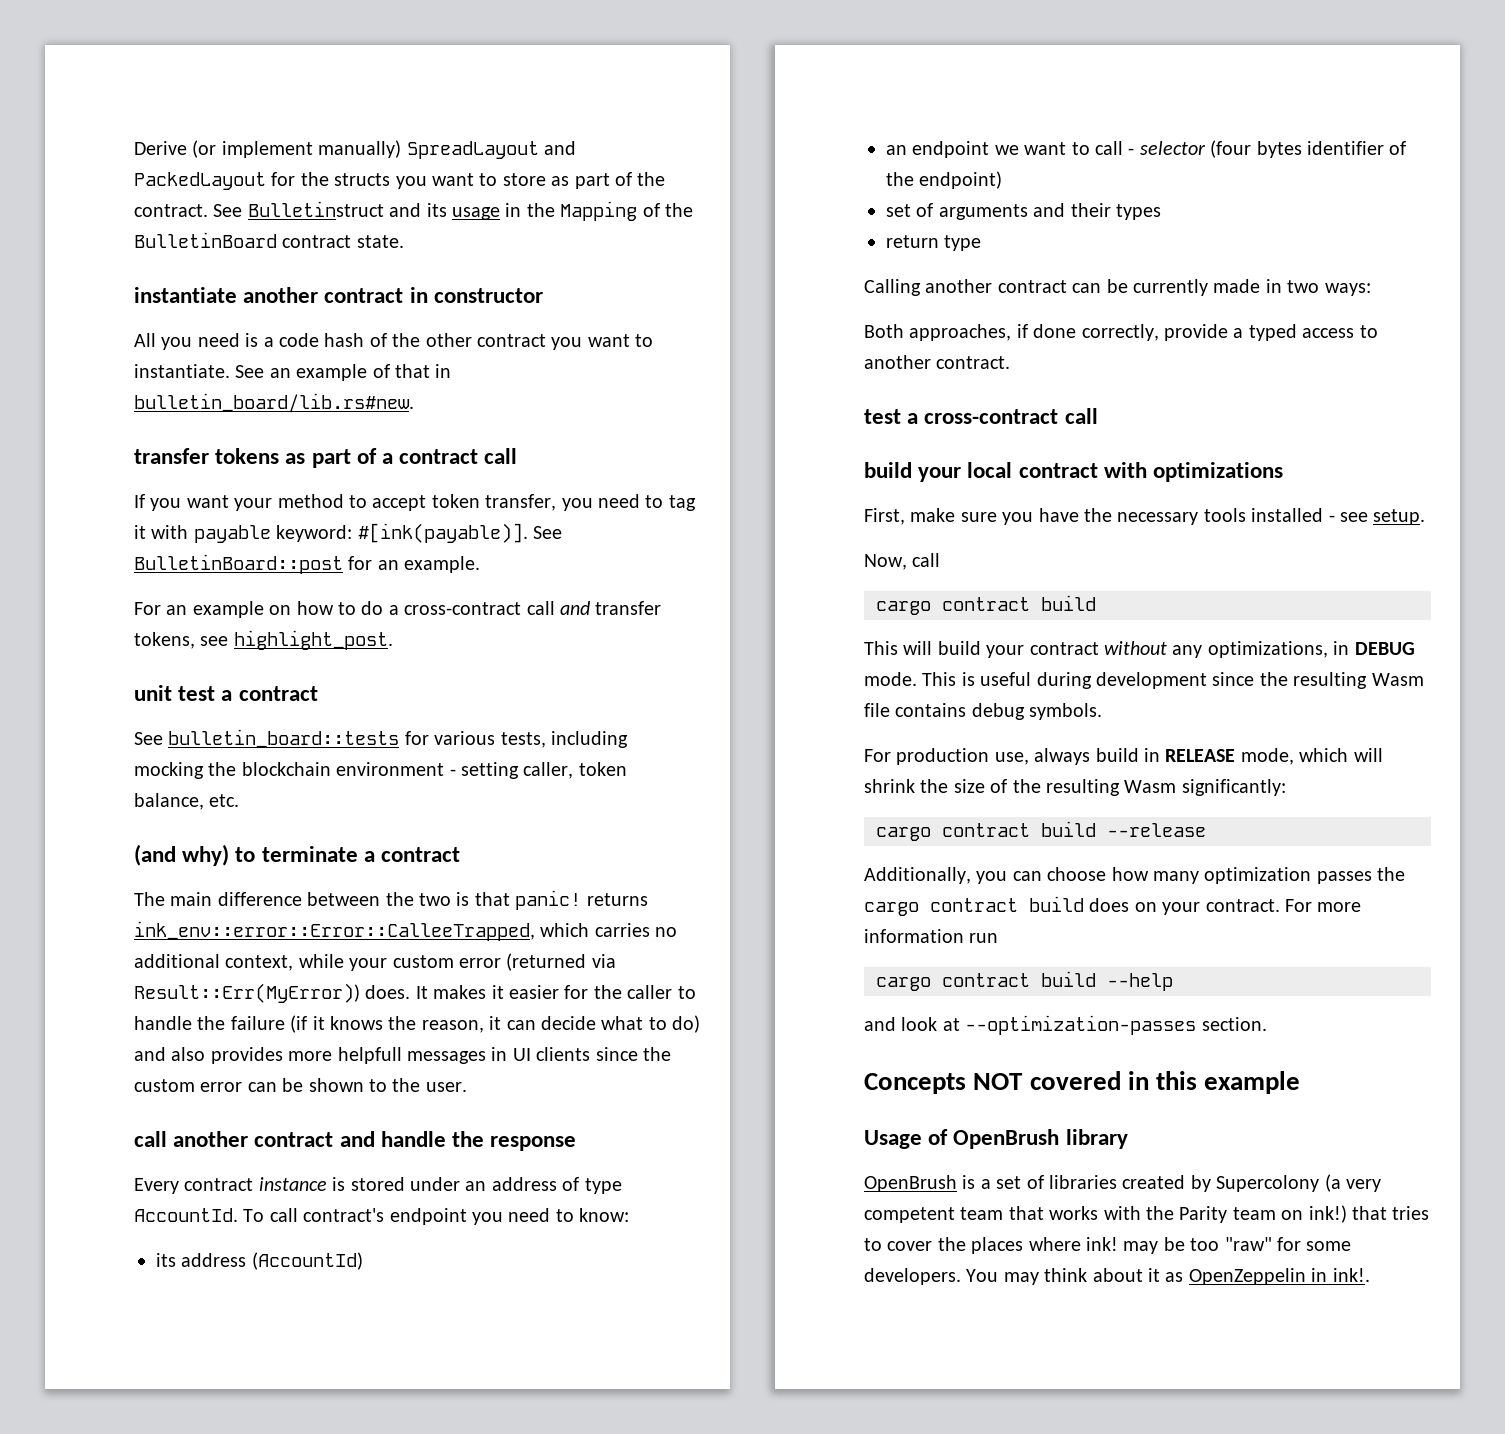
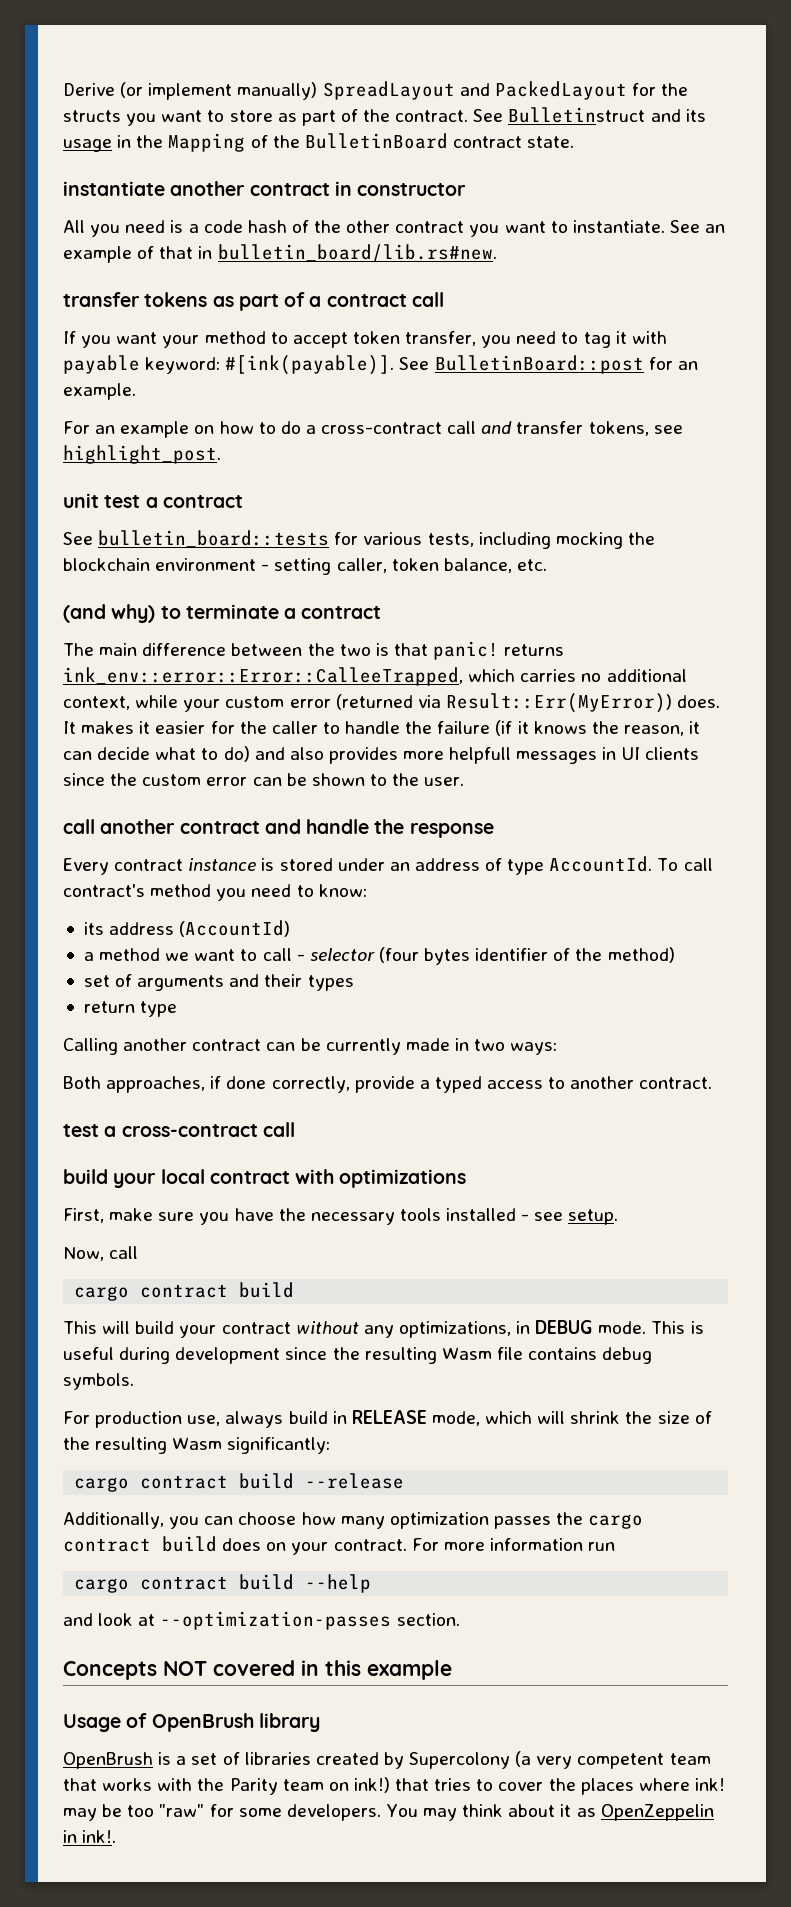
- To call contract's endpoint you need to know:
+ To call contract's method you need to know:
- an endpoint we want to call - selector (four bytes identifier of the endpoint)
+ a method we want to call - selector (four bytes identifier of the method)

